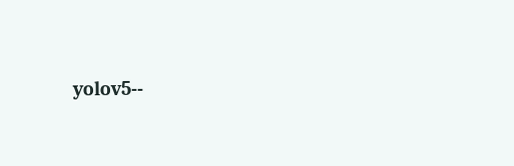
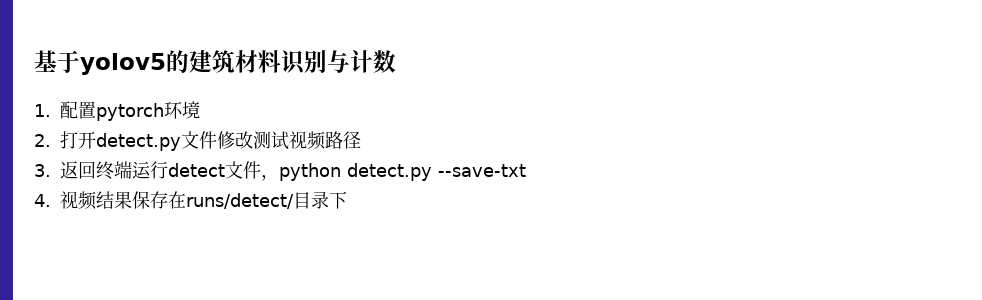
- yolov5--
+ 基于yolov5的建筑材料识别与计数
+ 1.配置pytorch环境
+ 2.打开detect.py文件修改测试视频路径
+ 3.返回终端运行detect文件，python detect.py --save-txt
+ 4.视频结果保存在runs/detect/目录下

